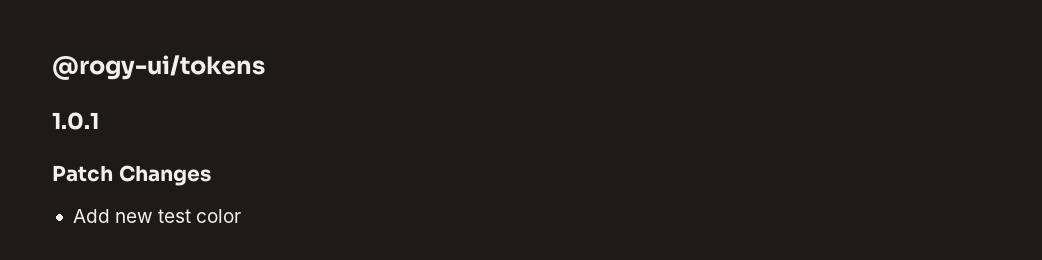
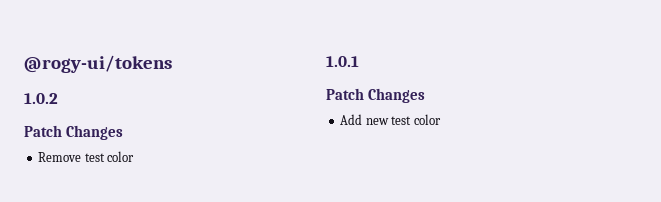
+ 1.0.2
+ Patch Changes
+ Remove test color

